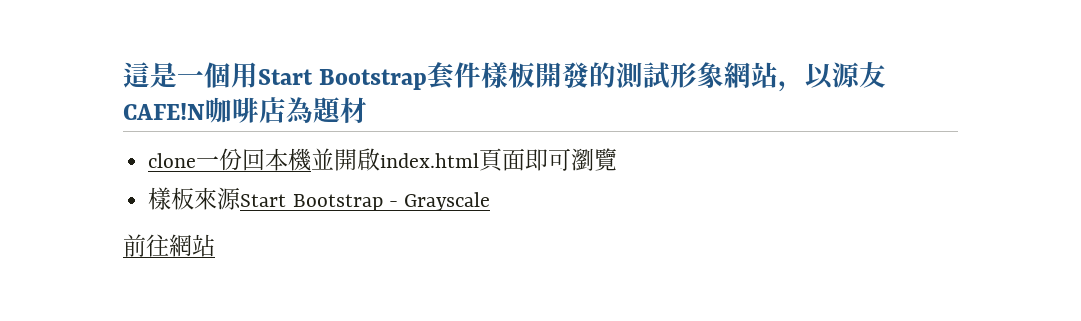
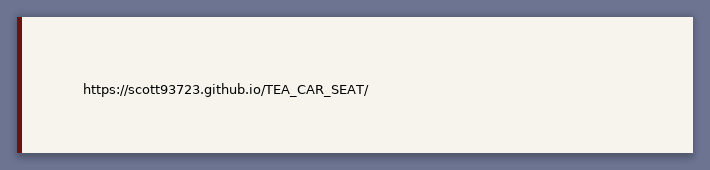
- 這是一個用Start Bootstrap套件樣板開發的測試形象網站，以源友CAFE!N咖啡店為題材
- clone一份回本機並開啟index.html頁面即可瀏覽
- 樣板來源Start Bootstrap - Grayscale
- 前往網站
+ https://scott93723.github.io/TEA_CAR_SEAT/

